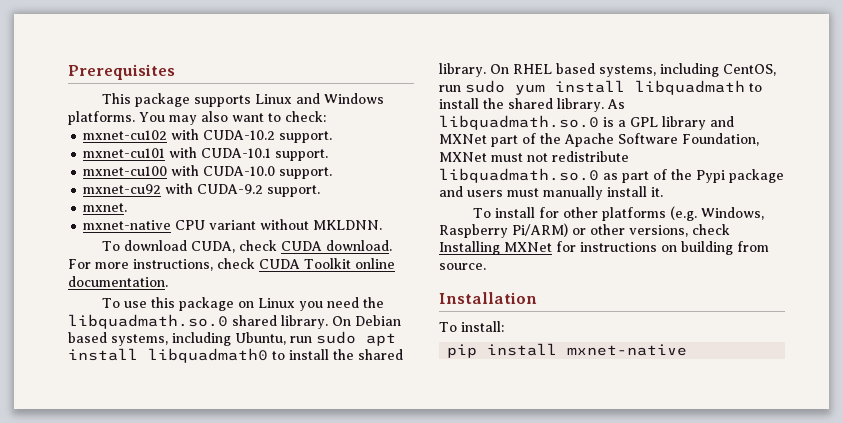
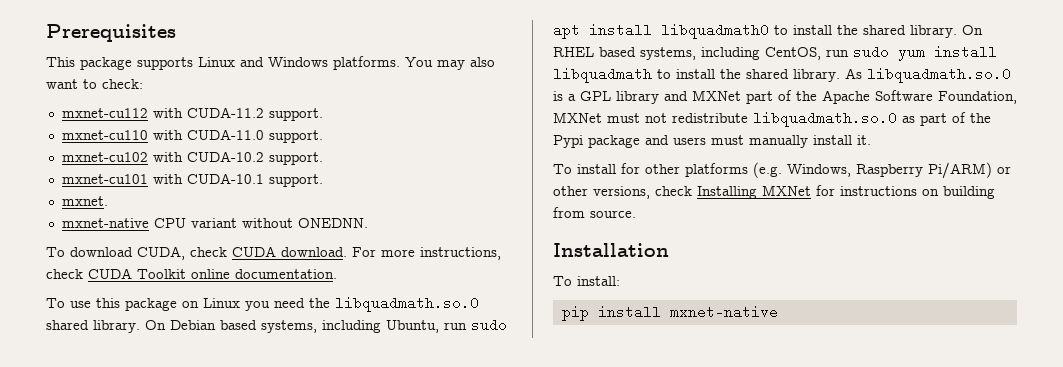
+ mxnet-cu112 with CUDA-11.2 support.
+ mxnet-cu110 with CUDA-11.0 support.
- mxnet-cu100 with CUDA-10.0 support.
- mxnet-cu92 with CUDA-9.2 support.
- mxnet-native CPU variant without MKLDNN.
+ mxnet-native CPU variant without ONEDNN.

